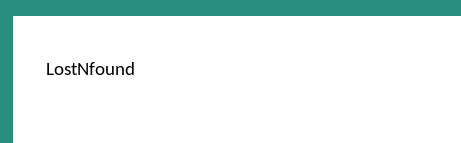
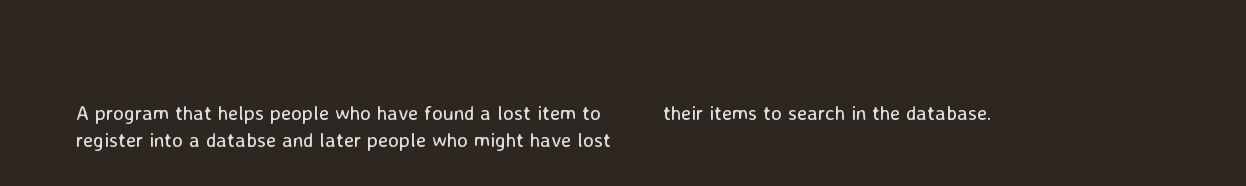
- LostNfound
+ A program that helps people who have found a lost item to register into a databse and later people who might have lost their items to search in the database.

